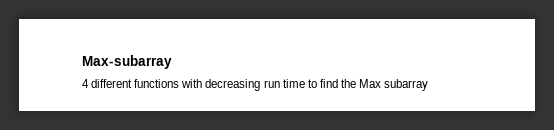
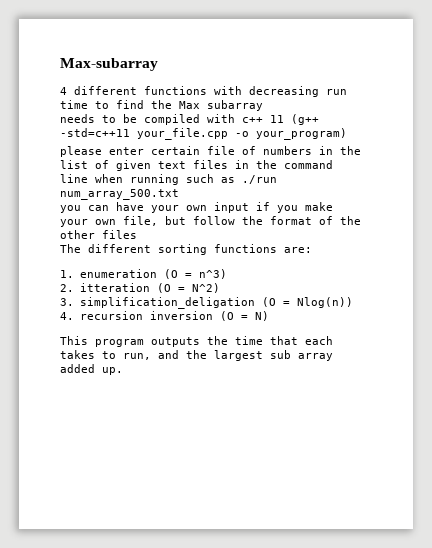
+ needs to be compiled with c++ 11 (g++ -std=c++11 your_file.cpp -o your_program)
+ please enter certain file of numbers in the list of given text files in the command line when running such as ./run num_array_500.txt
+ you can have your own input if you make your own file, but follow the format of the other files
+ The different sorting functions are:
+ 1. enumeration (O = n^3)
+ 2. itteration (O = N^2)
+ 3. simplification_deligation (O = Nlog(n))
+ 4. recursion inversion (O = N)
+ This program outputs the time that each takes to run, and the largest sub array added up.

